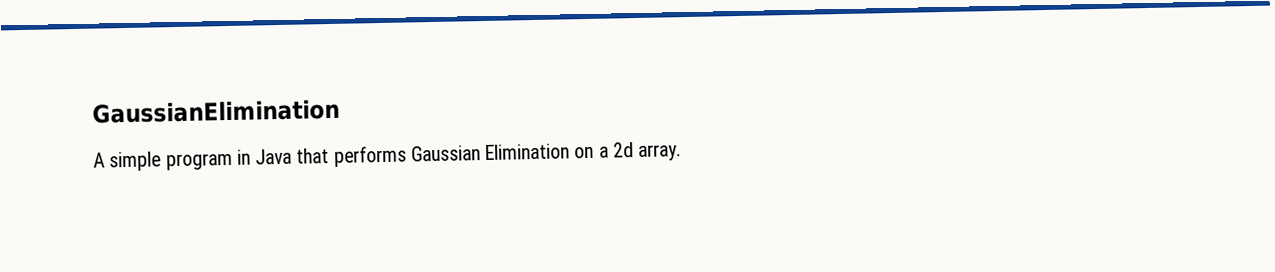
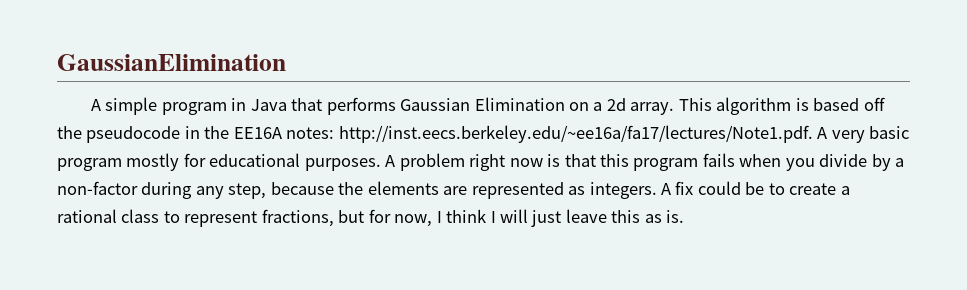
+ This algorithm is based off the pseudocode in the EE16A notes: http://inst.eecs.berkeley.edu/~ee16a/fa17/lectures/Note1.pdf. A very basic program mostly for educational purposes. A problem right now is that this program fails when you divide by a non-factor during any step, because the elements are represented as integers. A fix could be to create a rational class to represent fractions, but for now, I think I will just leave this as is.

